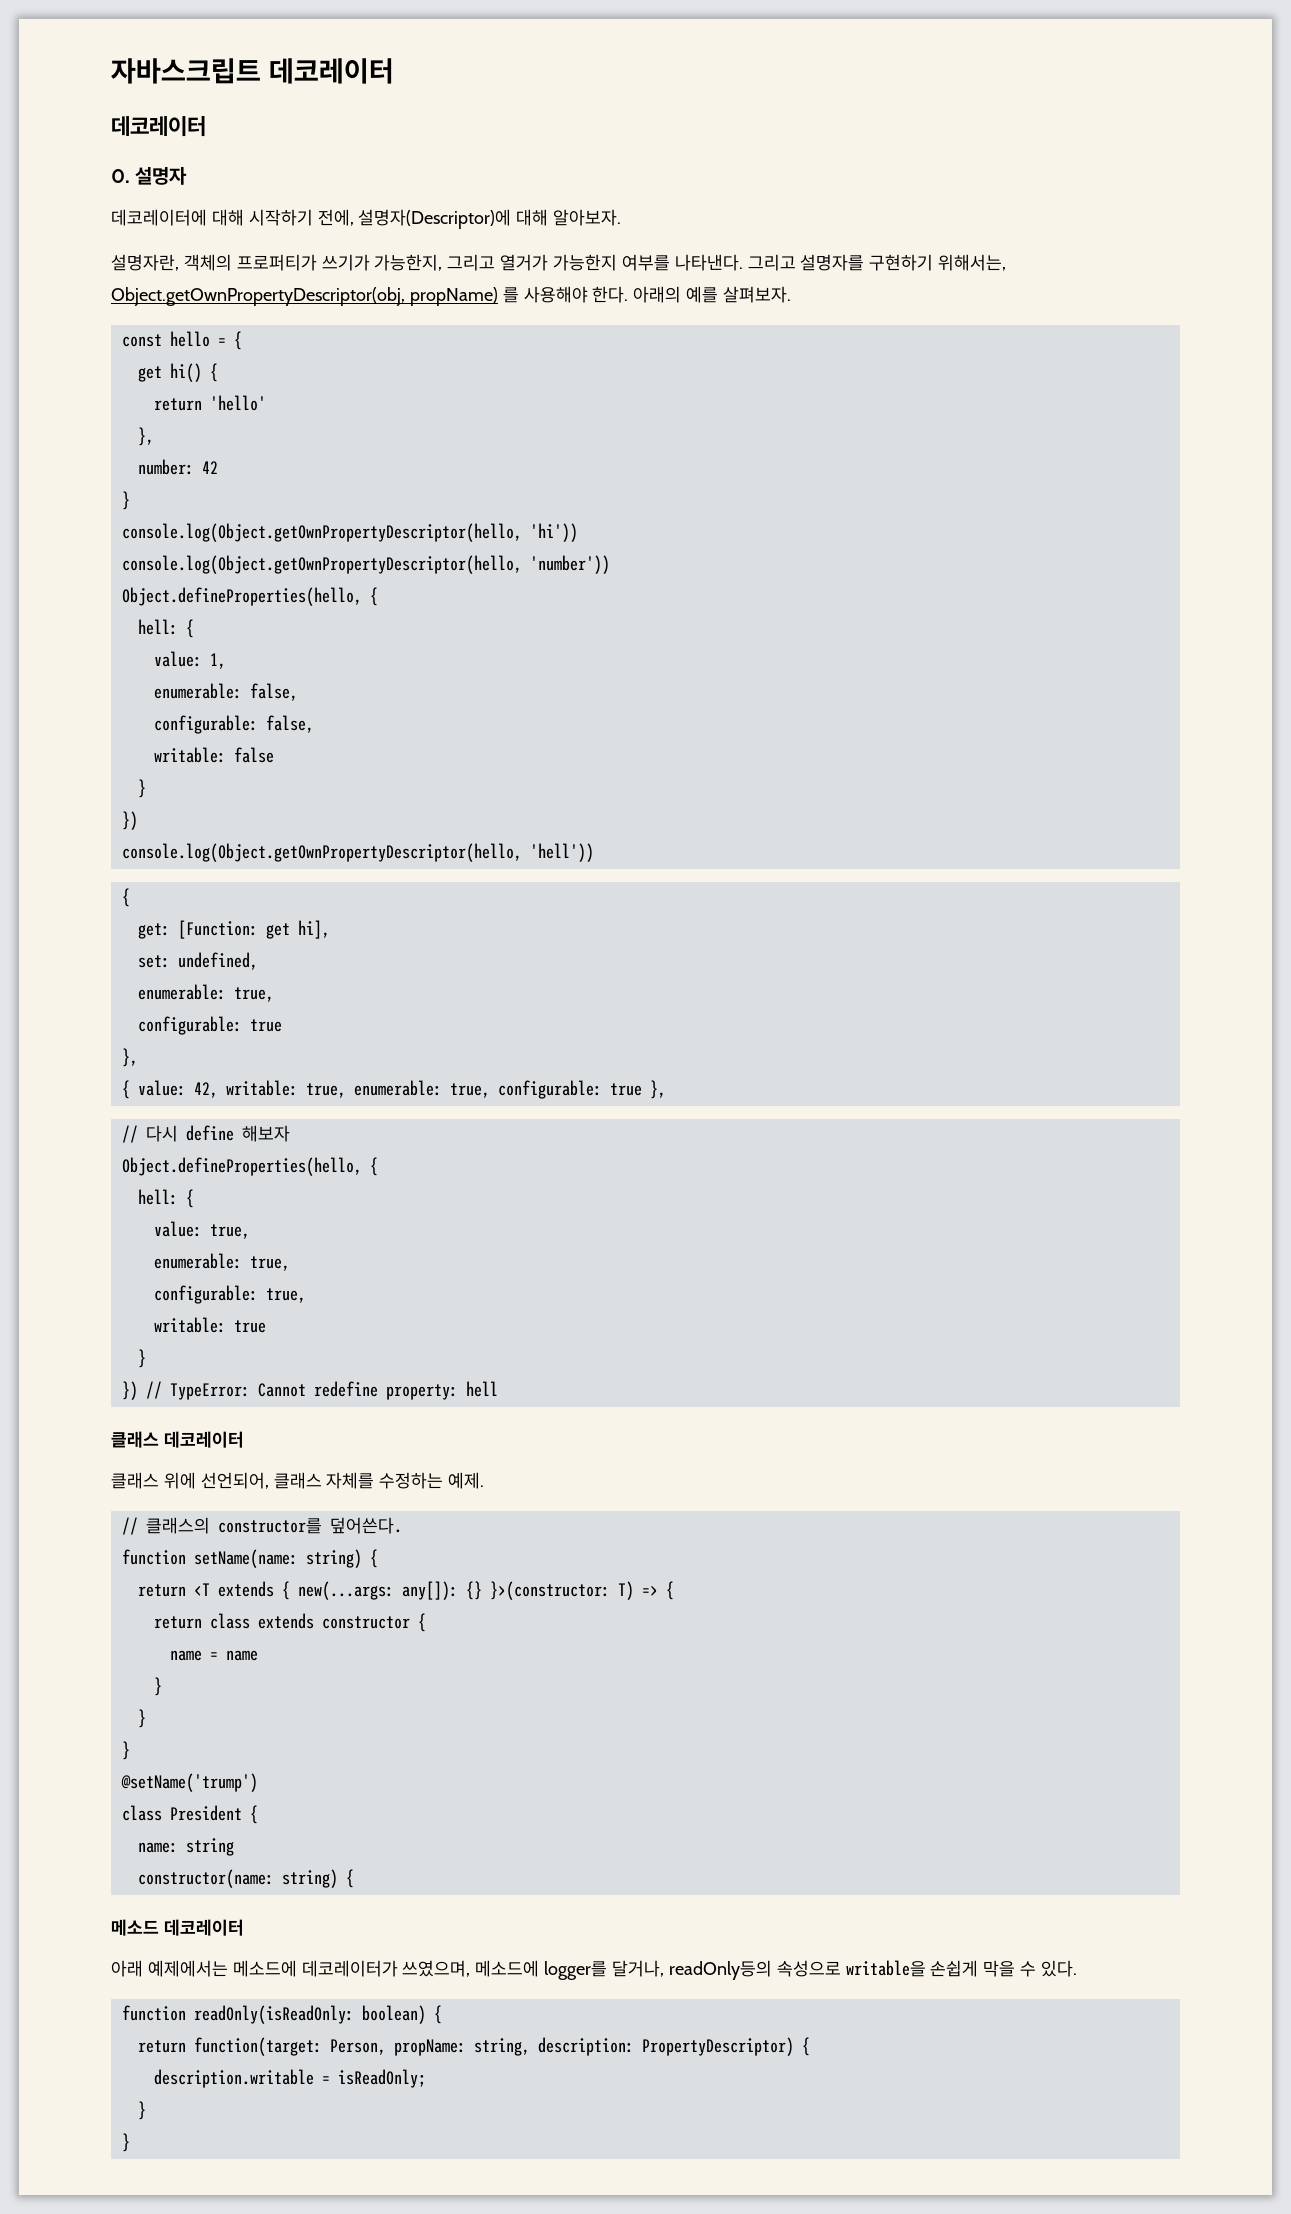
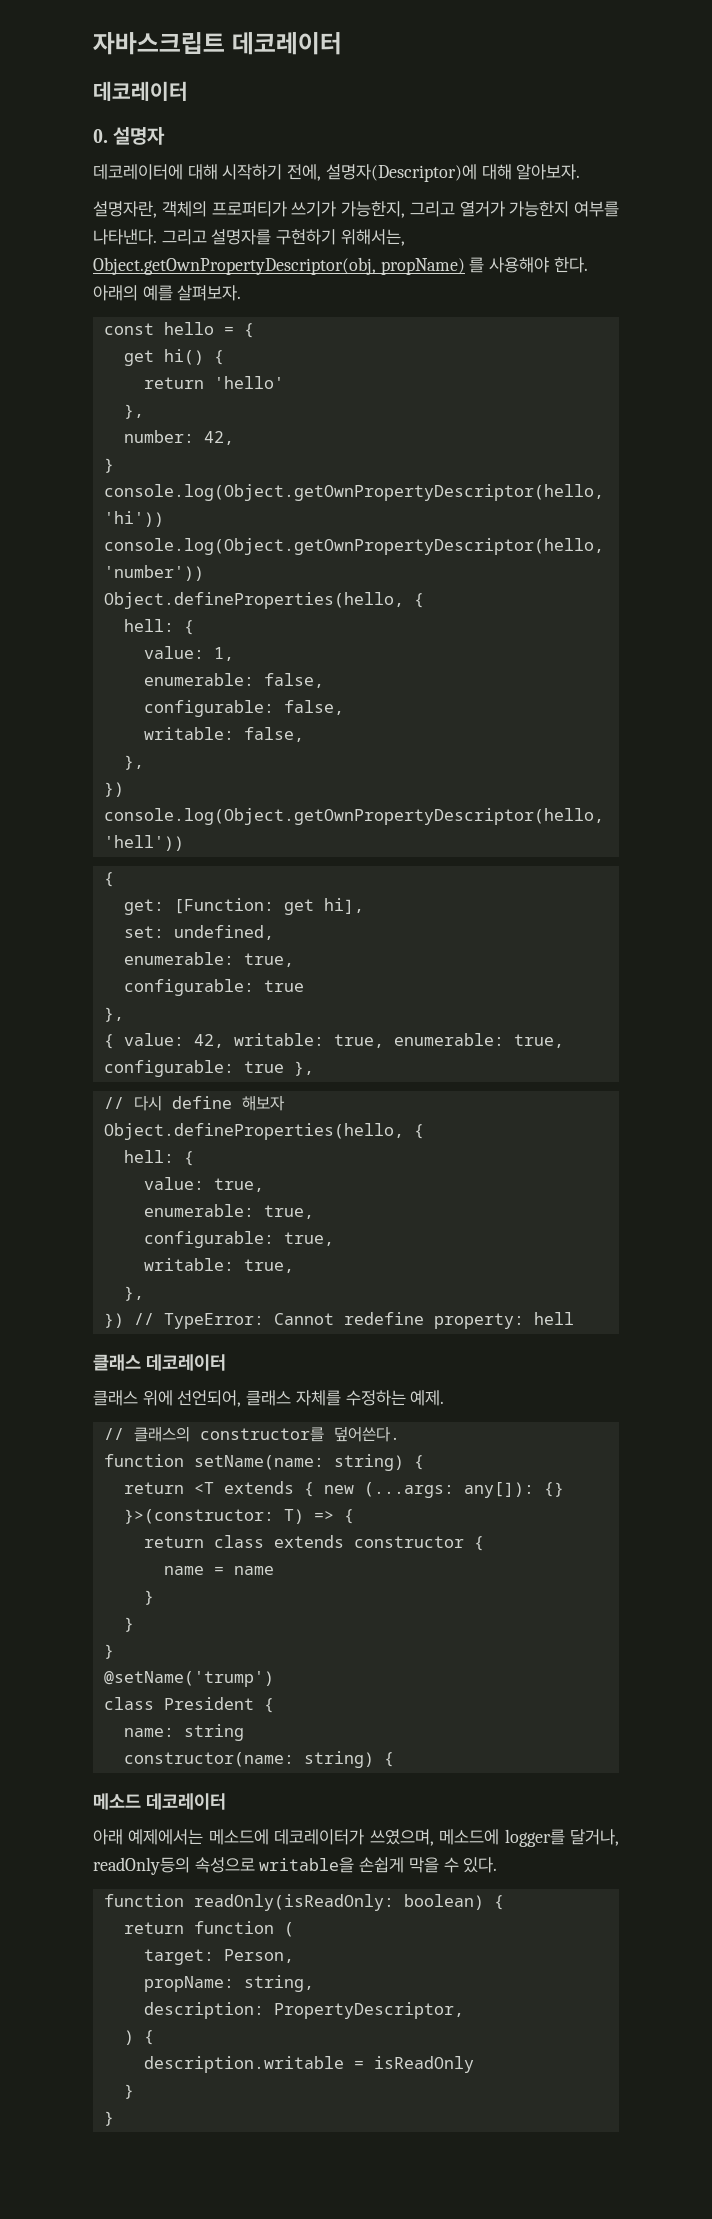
- number: 42
+ number: 42,
- writable: false
- }
+ writable: false,
+ },
  configurable: true,
- writable: true
- }
+ writable: true,
+ },
- return <T extends { new(...args: any[]): {} }>(constructor: T) => {
+ return <T extends { new (...args: any[]): {} }>(constructor: T) => {
- return function(target: Person, propName: string, description: PropertyDescriptor) {
+ return function (
+ target: Person,
+ propName: string,
+ description: PropertyDescriptor,
+ ) {
- description.writable = isReadOnly;
+ description.writable = isReadOnly

